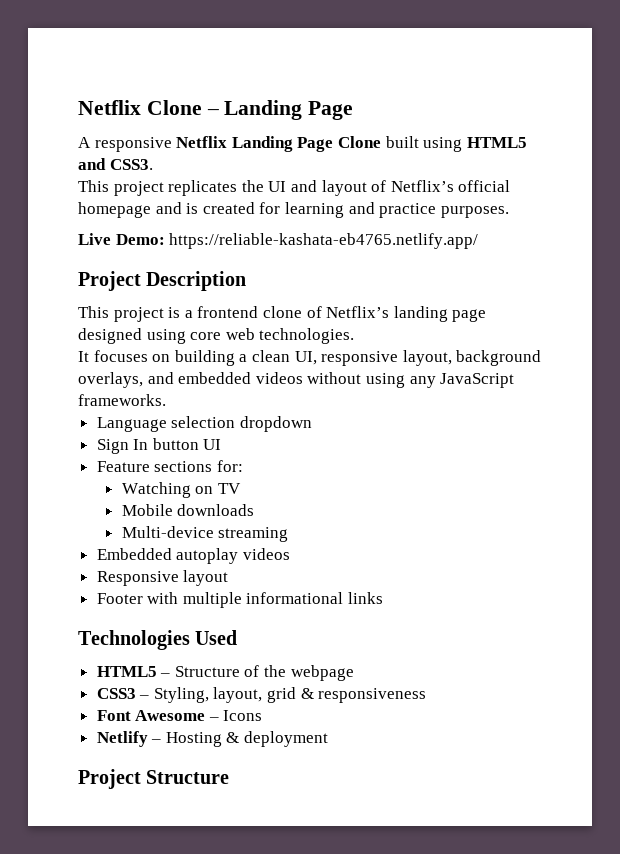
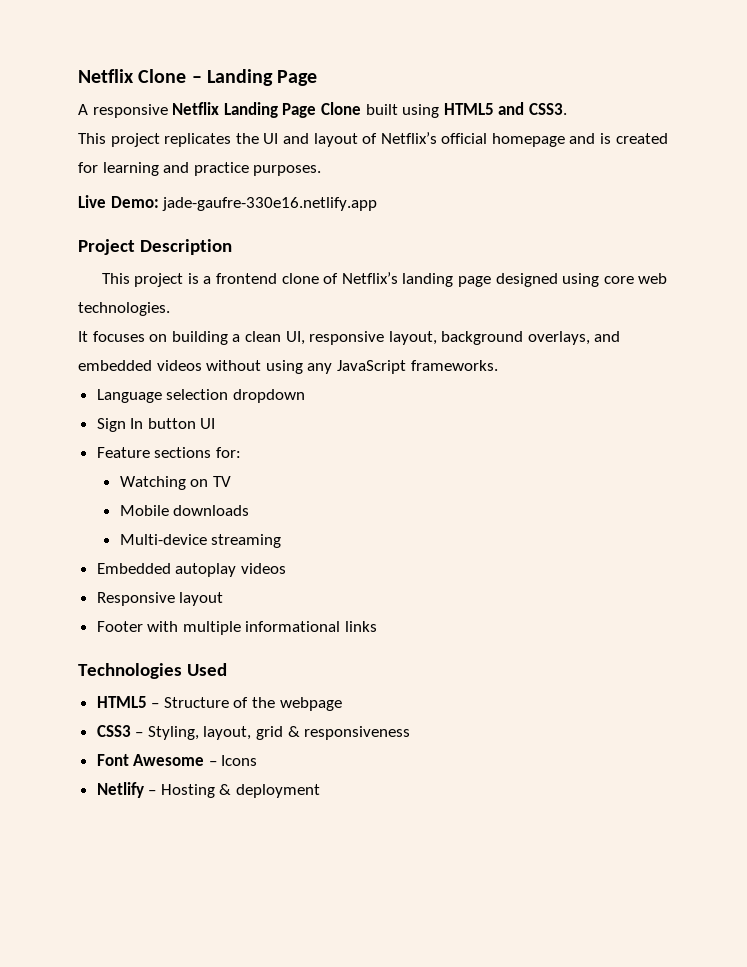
- Live Demo: https://reliable-kashata-eb4765.netlify.app/
+ Live Demo: jade-gaufre-330e16.netlify.app
- Project Structure

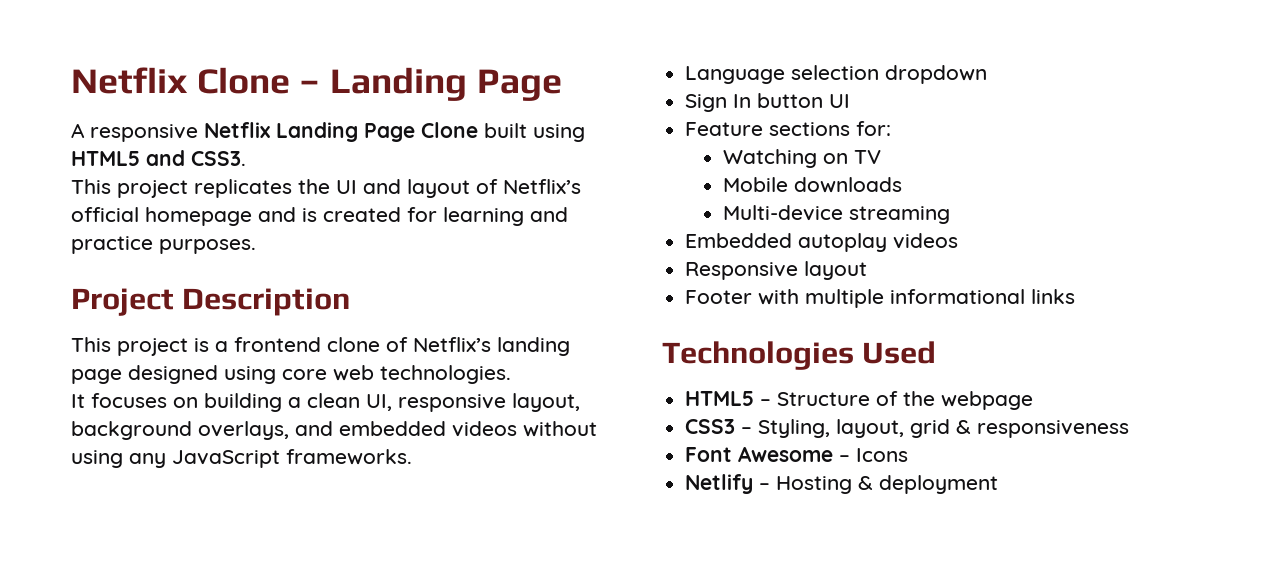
- Live Demo: jade-gaufre-330e16.netlify.app

